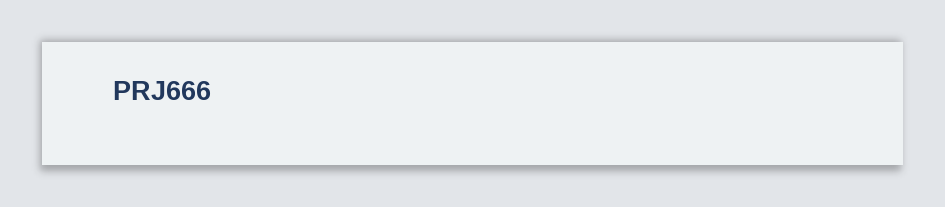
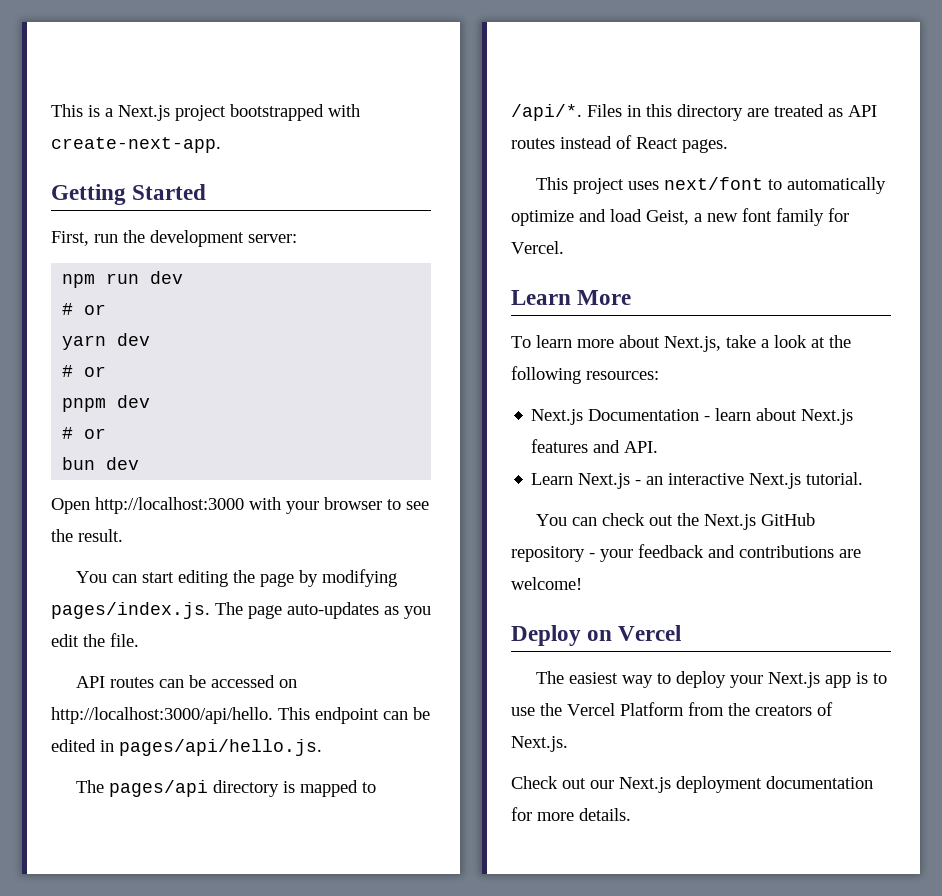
- PRJ666
+ This is a Next.js project bootstrapped with create-next-app.
+ Getting Started
+ First, run the development server:
+ npm run dev
+ # or
+ yarn dev
+ # or
+ pnpm dev
+ # or
+ bun dev
+ Open http://localhost:3000 with your browser to see the result.
+ You can start editing the page by modifying pages/index.js. The page auto-updates as you edit the file.
+ API routes can be accessed on http://localhost:3000/api/hello. This endpoint can be edited in pages/api/hello.js.
+ The pages/api directory is mapped to /api/*. Files in this directory are treated as API routes instead of React pages.
+ This project uses next/font to automatically optimize and load Geist, a new font family for Vercel.
+ Learn More
+ To learn more about Next.js, take a look at the following resources:
+ Next.js Documentation - learn about Next.js features and API.
+ Learn Next.js - an interactive Next.js tutorial.
+ You can check out the Next.js GitHub repository - your feedback and contributions are welcome!
+ Deploy on Vercel
+ The easiest way to deploy your Next.js app is to use the Vercel Platform from the creators of Next.js.
+ Check out our Next.js deployment documentation for more details.

